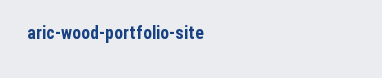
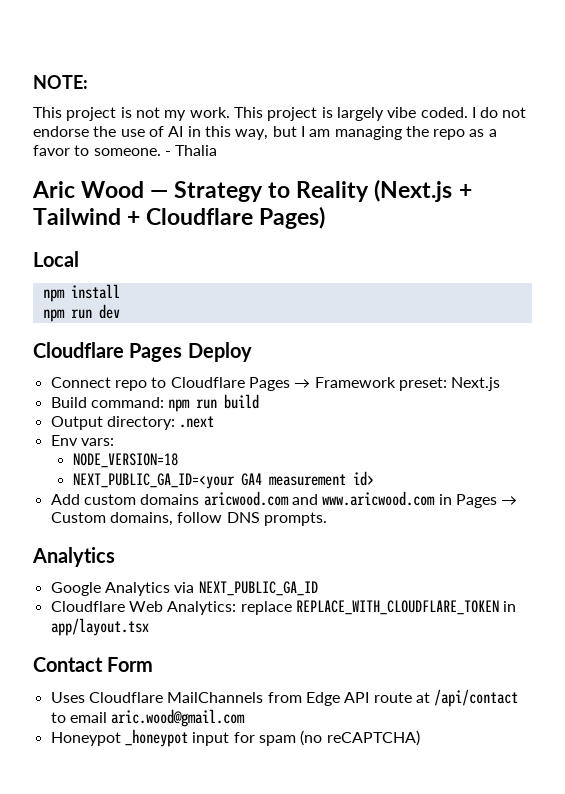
- aric-wood-portfolio-site
+ NOTE:
+ This project is not my work. This project is largely vibe coded. I do not endorse the use of AI in this way, but I am managing the repo as a favor to someone. - Thalia
+ Aric Wood — Strategy to Reality (Next.js + Tailwind + Cloudflare Pages)
+ Local
+ npm install
+ npm run dev
+ Cloudflare Pages Deploy
+ Connect repo to Cloudflare Pages → Framework preset: Next.js
+ Build command: npm run build
+ Output directory: .next
+ Env vars:
+ NODE_VERSION=18
+ NEXT_PUBLIC_GA_ID=<your GA4 measurement id>
+ Add custom domains aricwood.com and www.aricwood.com in Pages → Custom domains, follow DNS prompts.
+ Analytics
+ Google Analytics via NEXT_PUBLIC_GA_ID
+ Cloudflare Web Analytics: replace REPLACE_WITH_CLOUDFLARE_TOKEN in app/layout.tsx
+ Contact Form
+ Uses Cloudflare MailChannels from Edge API route at /api/contact to email aric.wood@gmail.com
+ Honeypot _honeypot input for spam (no reCAPTCHA)

